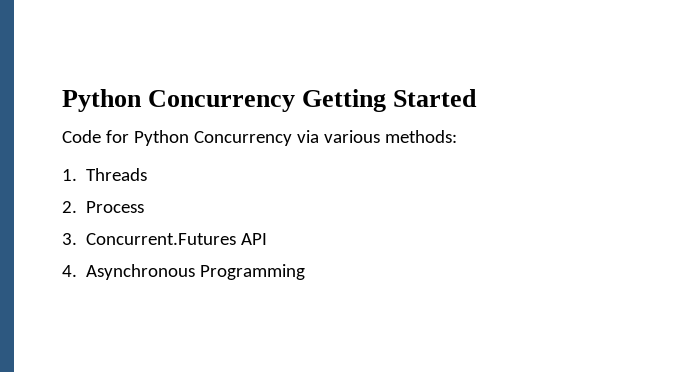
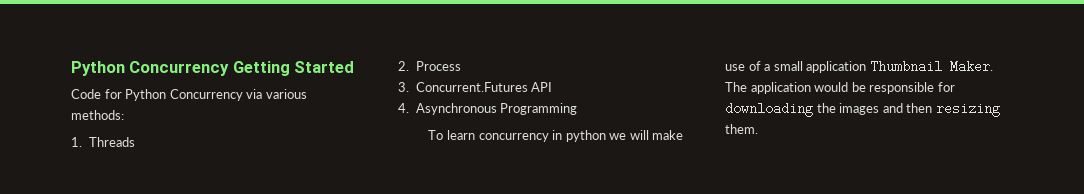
+ To learn concurrency in python we will make use of a small application Thumbnail Maker. The application would be responsible for downloading the images and then resizing them.

